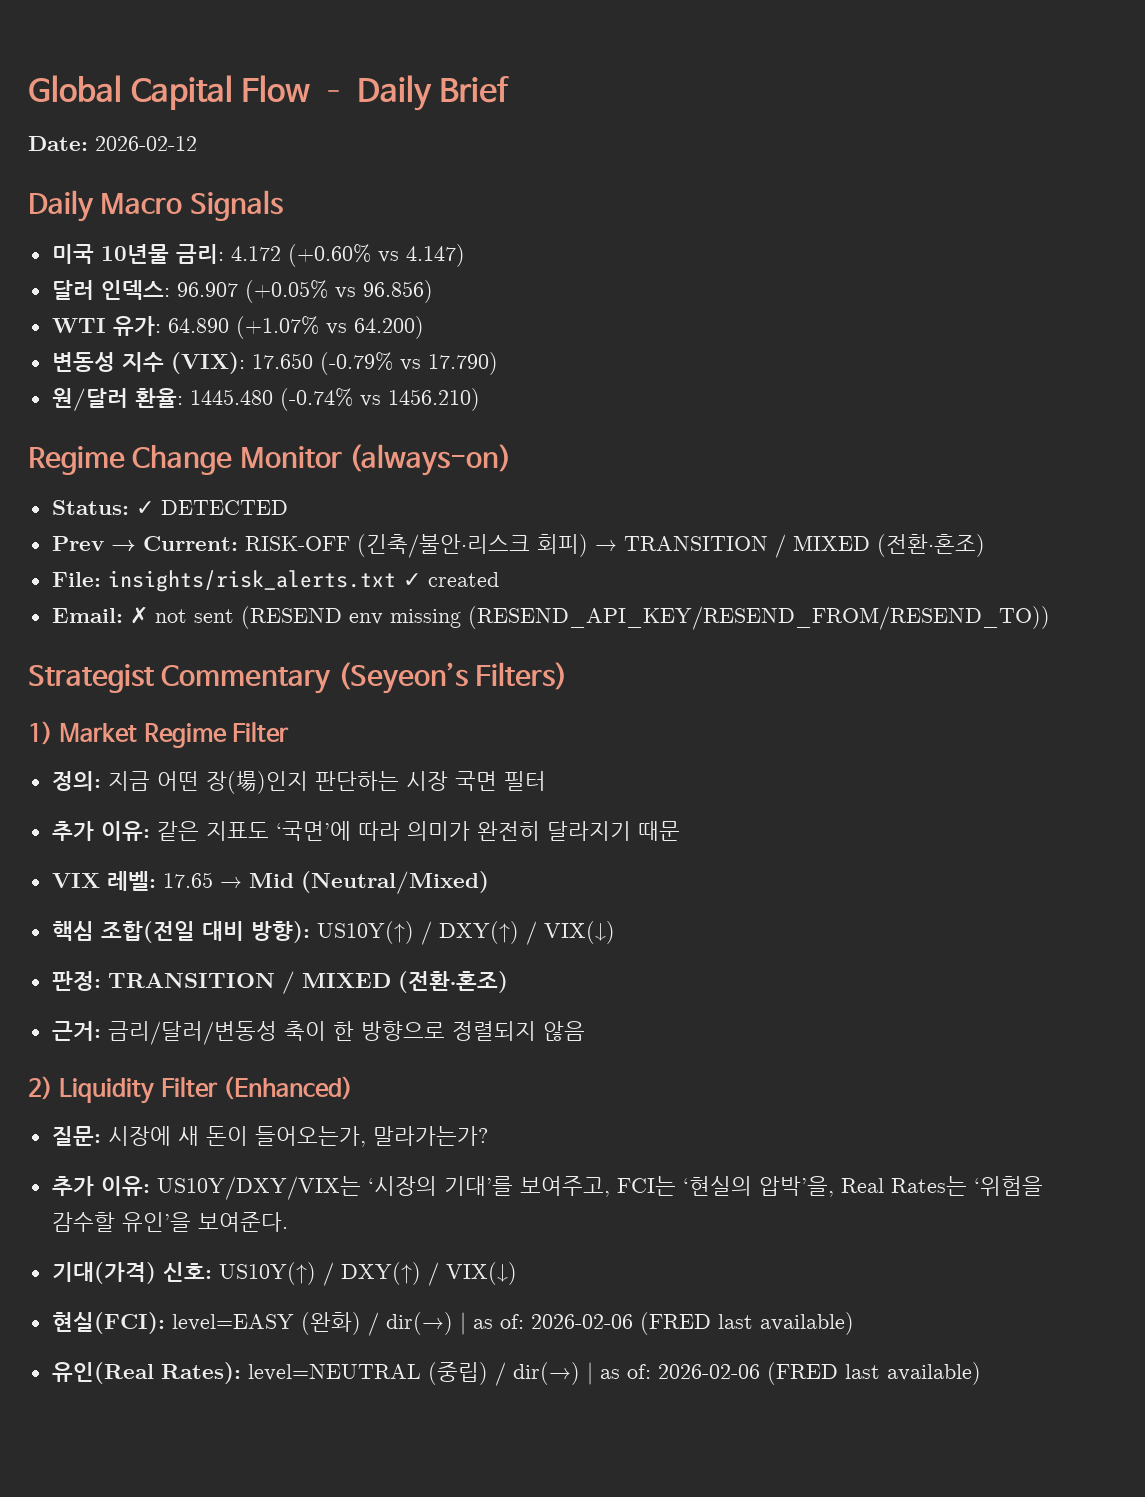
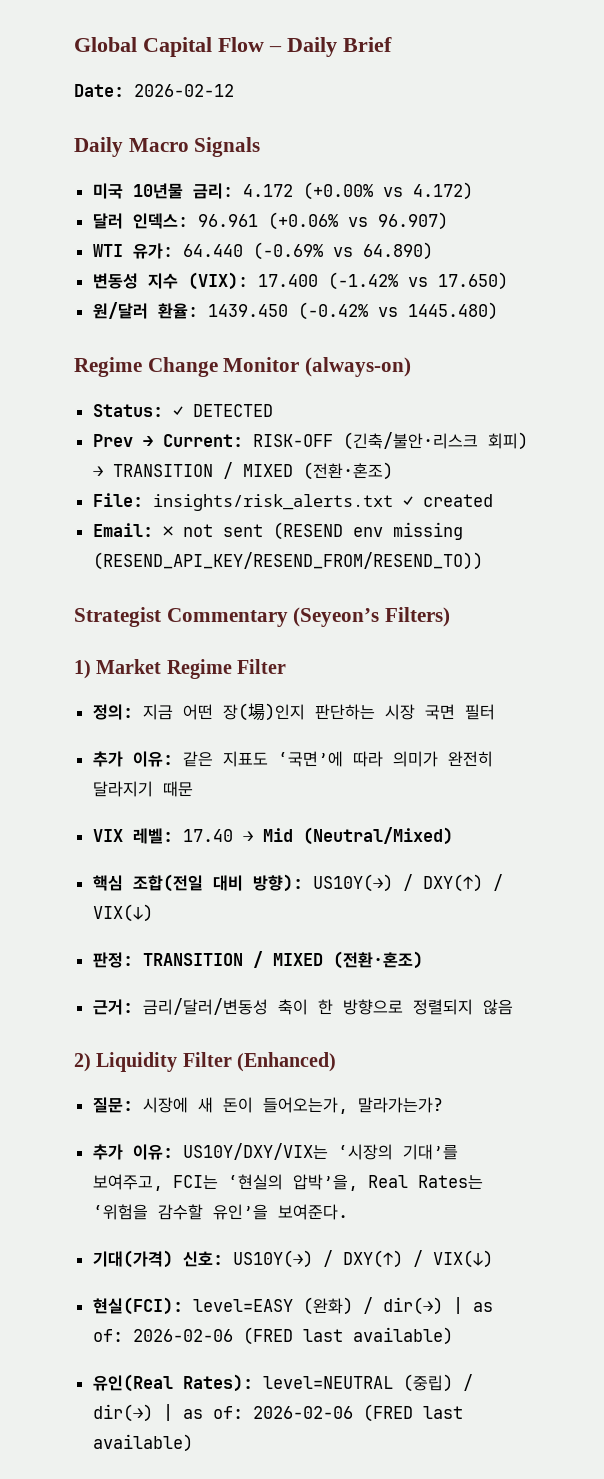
- 미국 10년물 금리: 4.172 (+0.60% vs 4.147)
+ 미국 10년물 금리: 4.172 (+0.00% vs 4.172)
- 달러 인덱스: 96.907 (+0.05% vs 96.856)
- WTI 유가: 64.890 (+1.07% vs 64.200)
- 변동성 지수 (VIX): 17.650 (-0.79% vs 17.790)
- 원/달러 환율: 1445.480 (-0.74% vs 1456.210)
+ 달러 인덱스: 96.961 (+0.06% vs 96.907)
+ WTI 유가: 64.440 (-0.69% vs 64.890)
+ 변동성 지수 (VIX): 17.400 (-1.42% vs 17.650)
+ 원/달러 환율: 1439.450 (-0.42% vs 1445.480)
- VIX 레벨: 17.65 → Mid (Neutral/Mixed)
+ VIX 레벨: 17.40 → Mid (Neutral/Mixed)
- 핵심 조합(전일 대비 방향): US10Y(↑) / DXY(↑) / VIX(↓)
+ 핵심 조합(전일 대비 방향): US10Y(→) / DXY(↑) / VIX(↓)
- 기대(가격) 신호: US10Y(↑) / DXY(↑) / VIX(↓)
+ 기대(가격) 신호: US10Y(→) / DXY(↑) / VIX(↓)

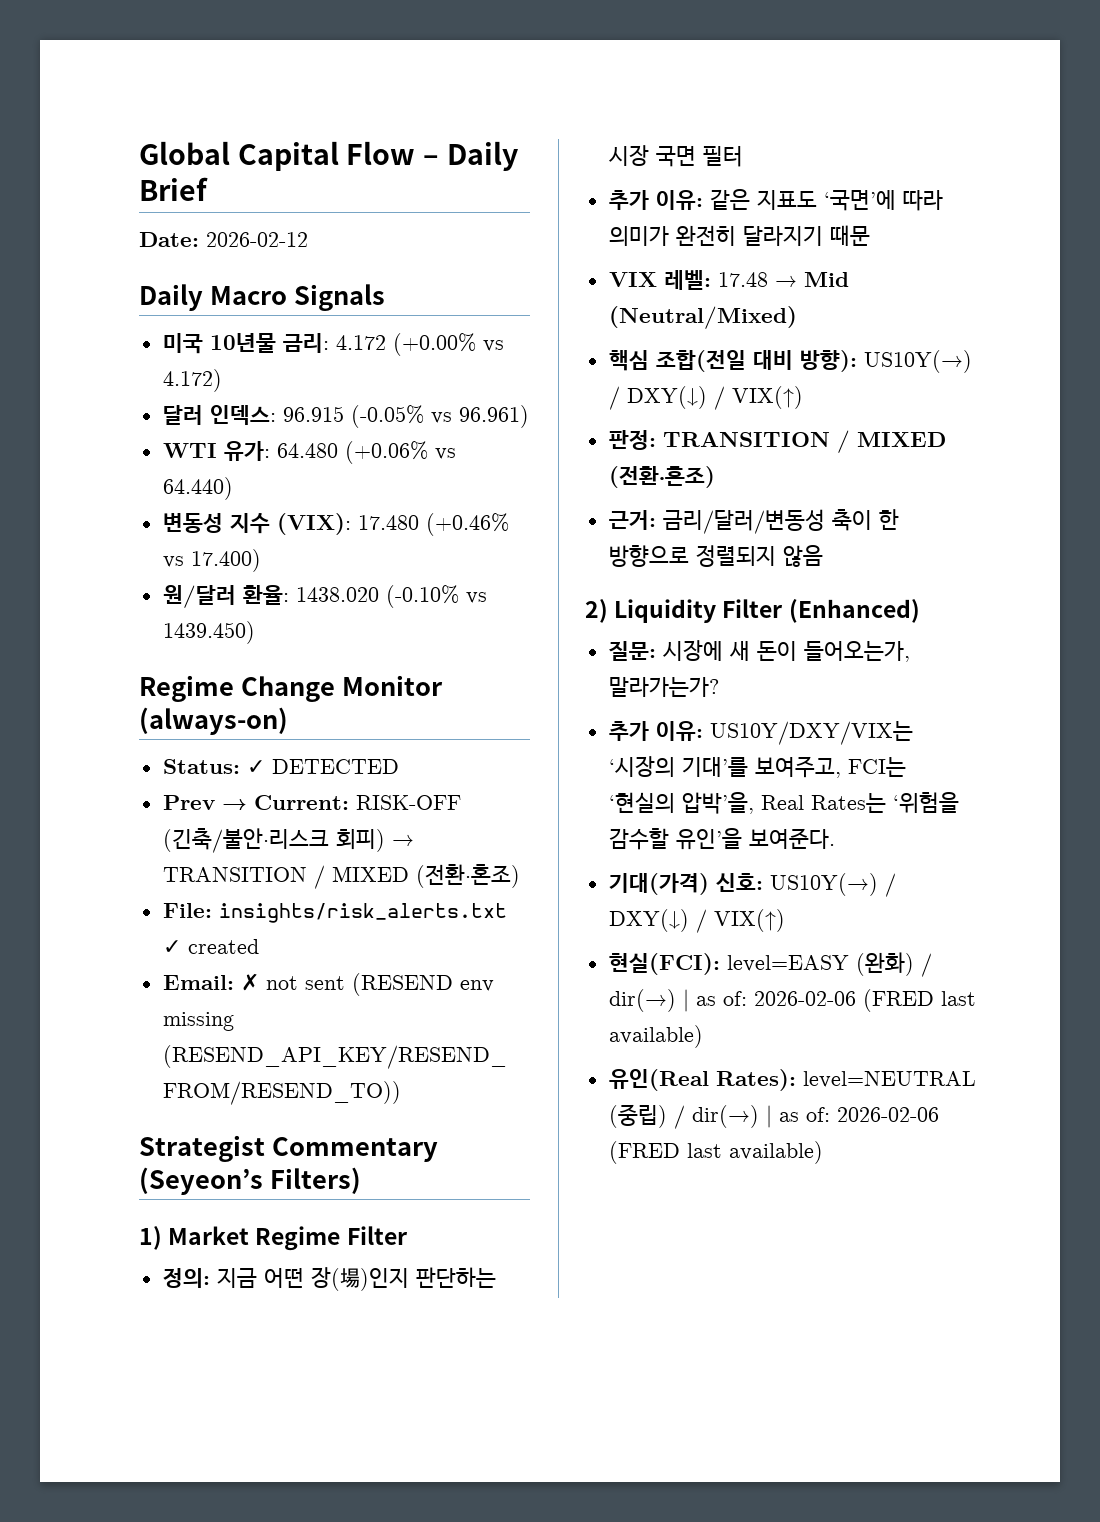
- 달러 인덱스: 96.961 (+0.06% vs 96.907)
- WTI 유가: 64.440 (-0.69% vs 64.890)
- 변동성 지수 (VIX): 17.400 (-1.42% vs 17.650)
- 원/달러 환율: 1439.450 (-0.42% vs 1445.480)
+ 달러 인덱스: 96.915 (-0.05% vs 96.961)
+ WTI 유가: 64.480 (+0.06% vs 64.440)
+ 변동성 지수 (VIX): 17.480 (+0.46% vs 17.400)
+ 원/달러 환율: 1438.020 (-0.10% vs 1439.450)
- VIX 레벨: 17.40 → Mid (Neutral/Mixed)
+ VIX 레벨: 17.48 → Mid (Neutral/Mixed)
- 핵심 조합(전일 대비 방향): US10Y(→) / DXY(↑) / VIX(↓)
+ 핵심 조합(전일 대비 방향): US10Y(→) / DXY(↓) / VIX(↑)
- 기대(가격) 신호: US10Y(→) / DXY(↑) / VIX(↓)
+ 기대(가격) 신호: US10Y(→) / DXY(↓) / VIX(↑)

